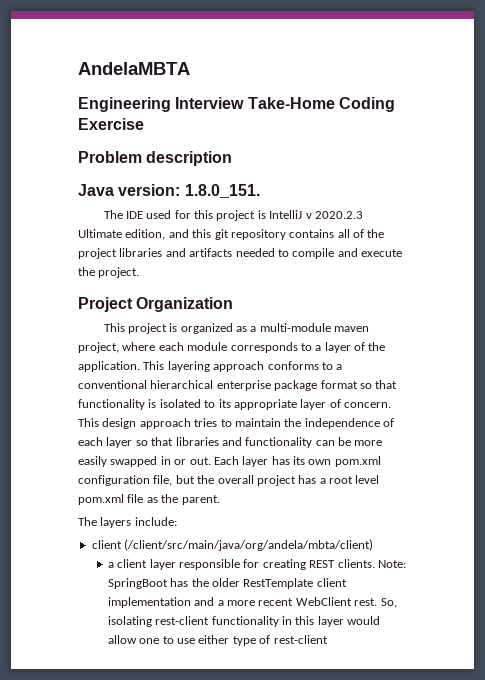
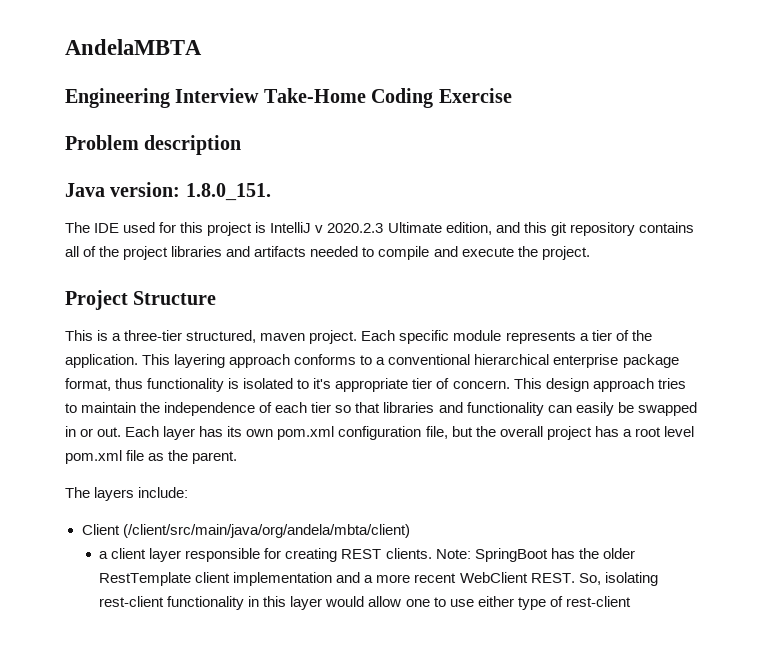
- Project Organization
- This project is organized as a multi-module maven project, where each module corresponds to a layer of the application.
+ Project Structure
+ This is a three-tier structured, maven project. Each specific module represents a tier of the application.
- This layering approach conforms to a conventional hierarchical enterprise package format so that functionality is isolated to its appropriate layer of concern.
+ This layering approach conforms to a conventional hierarchical enterprise package format, thus functionality is isolated to it's appropriate tier of concern.
- This design approach tries to maintain the independence of each layer so that libraries and functionality can be more easily swapped in or out.
+ This design approach tries to maintain the independence of each tier so that libraries and functionality can easily be swapped in or out.
- client (/client/src/main/java/org/andela/mbta/client)
+ Client (/client/src/main/java/org/andela/mbta/client)
- Note: SpringBoot has the older RestTemplate client implementation and a more recent WebClient rest.
+ Note: SpringBoot has the older RestTemplate client implementation and a more recent WebClient REST.

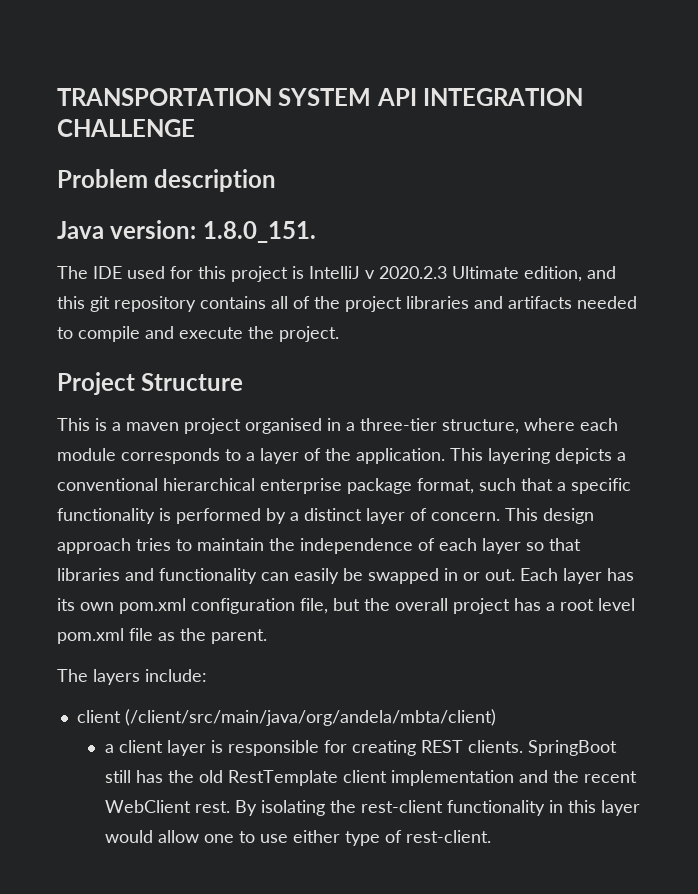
- AndelaMBTA
- Engineering Interview Take-Home Coding Exercise
+ TRANSPORTATION SYSTEM API INTEGRATION CHALLENGE
- This is a three-tier structured, maven project. Each specific module represents a tier of the application.
+ This is a maven project organised in a three-tier structure, where each module corresponds to a layer of the application.
- This layering approach conforms to a conventional hierarchical enterprise package format, thus functionality is isolated to it's appropriate tier of concern.
+ This layering depicts a conventional hierarchical enterprise package format, such that a specific functionality is performed by a distinct layer of concern.
- This design approach tries to maintain the independence of each tier so that libraries and functionality can easily be swapped in or out.
+ This design approach tries to maintain the independence of each layer so that libraries and functionality can easily be swapped in or out.
- Client (/client/src/main/java/org/andela/mbta/client)
+ client (/client/src/main/java/org/andela/mbta/client)
- a client layer responsible for creating REST clients.
+ a client layer is responsible for creating REST clients.
- Note: SpringBoot has the older RestTemplate client implementation and a more recent WebClient REST. So, isolating rest-client functionality in this layer would allow one to use either type of rest-client
+ SpringBoot still has the old RestTemplate client implementation and the recent WebClient rest. By isolating the rest-client functionality in this layer would allow one to use either type of rest-client.

